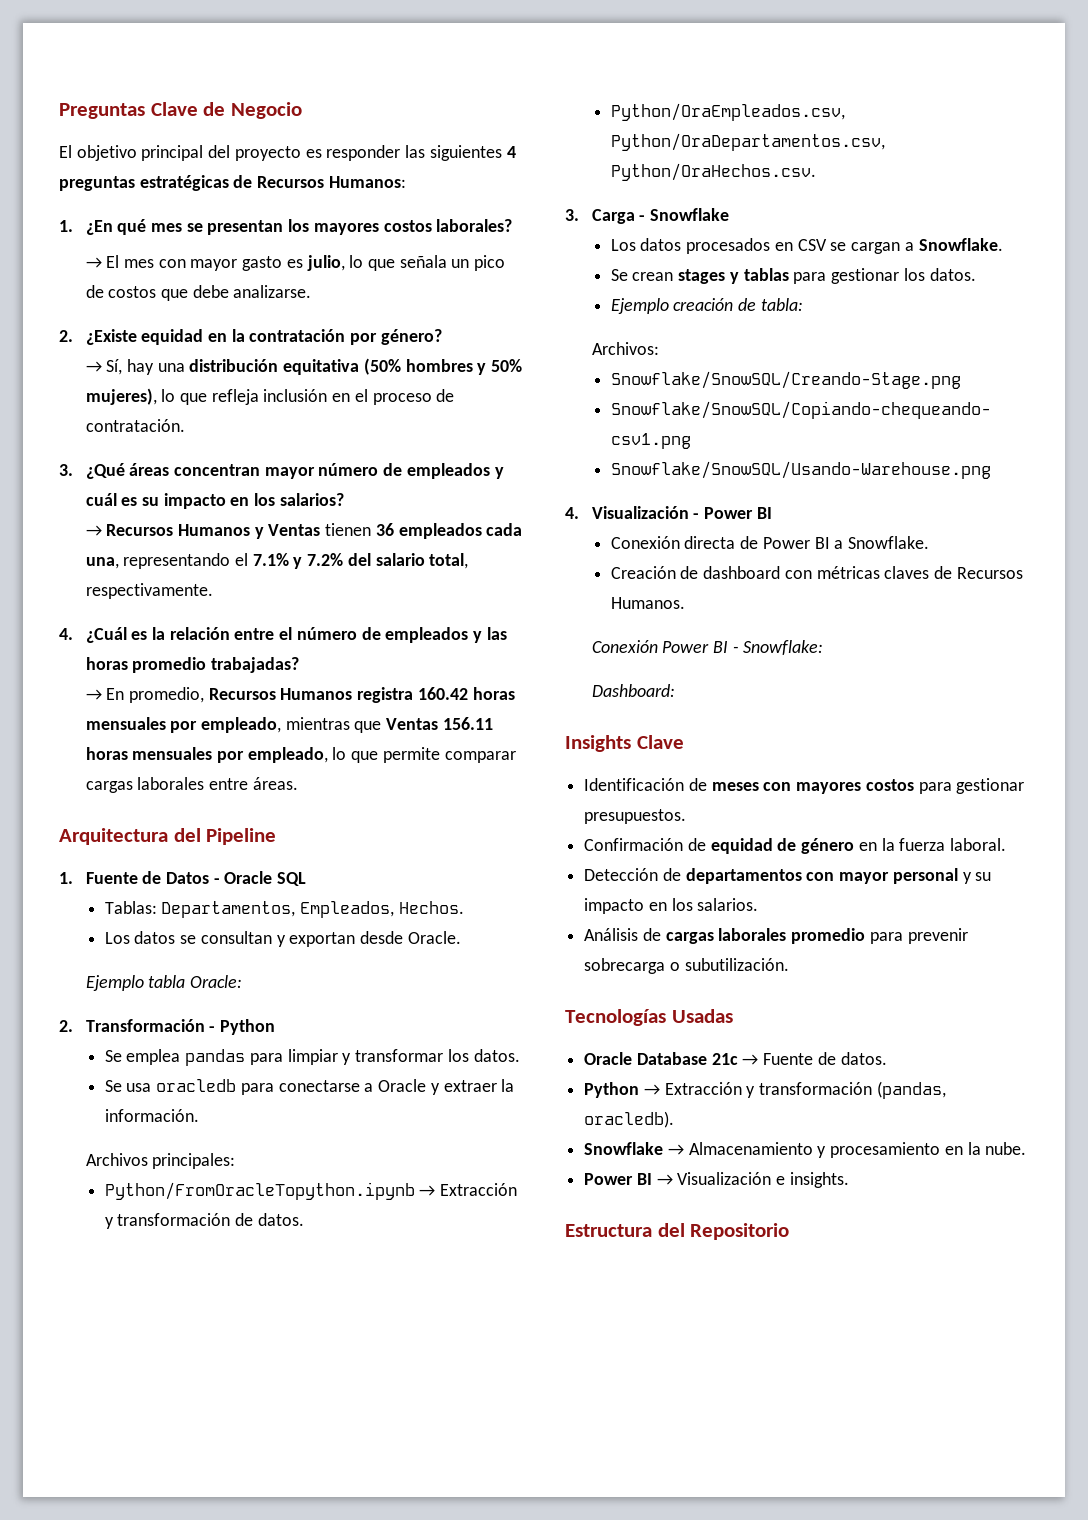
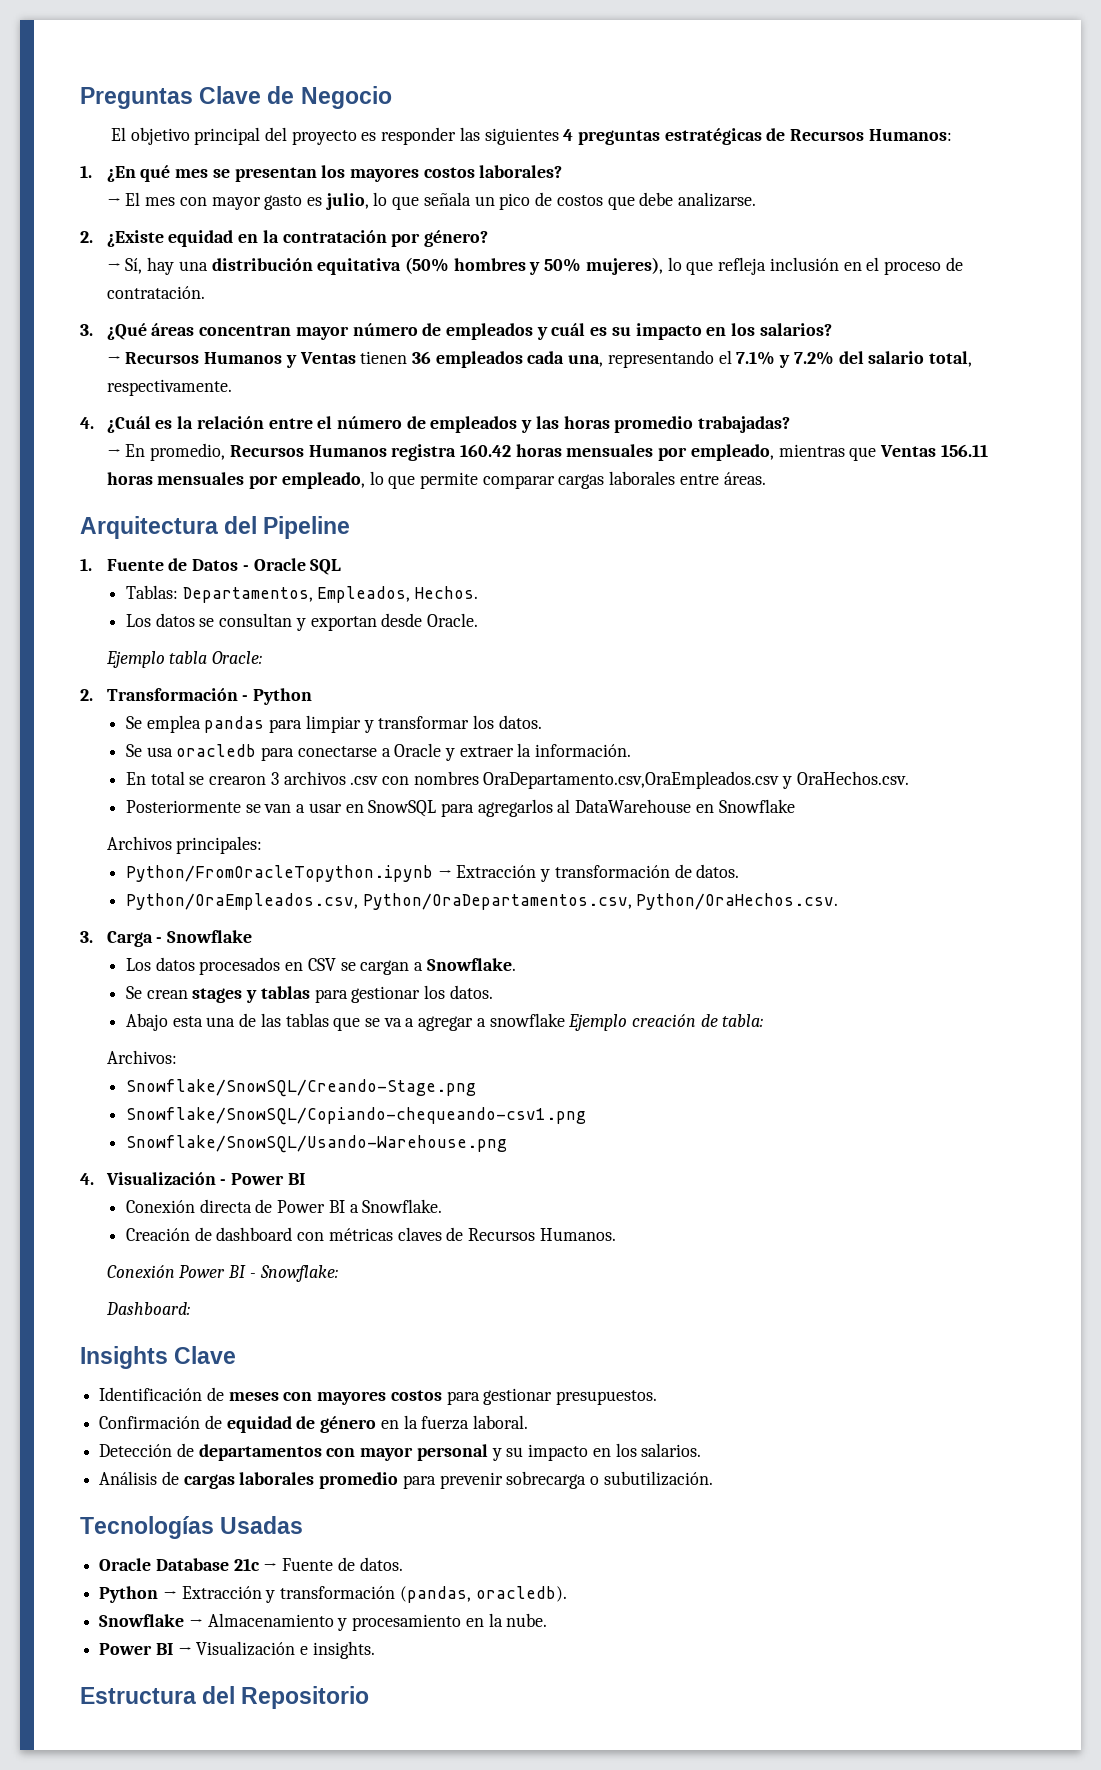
+ En total se crearon 3 archivos .csv con nombres OraDepartamento.csv,OraEmpleados.csv y OraHechos.csv.
+ Posteriormente se van a usar en SnowSQL para agregarlos al DataWarehouse en Snowflake
- Ejemplo creación de tabla:
+ Abajo esta una de las tablas que se va a agregar a snowflake Ejemplo creación de tabla:

